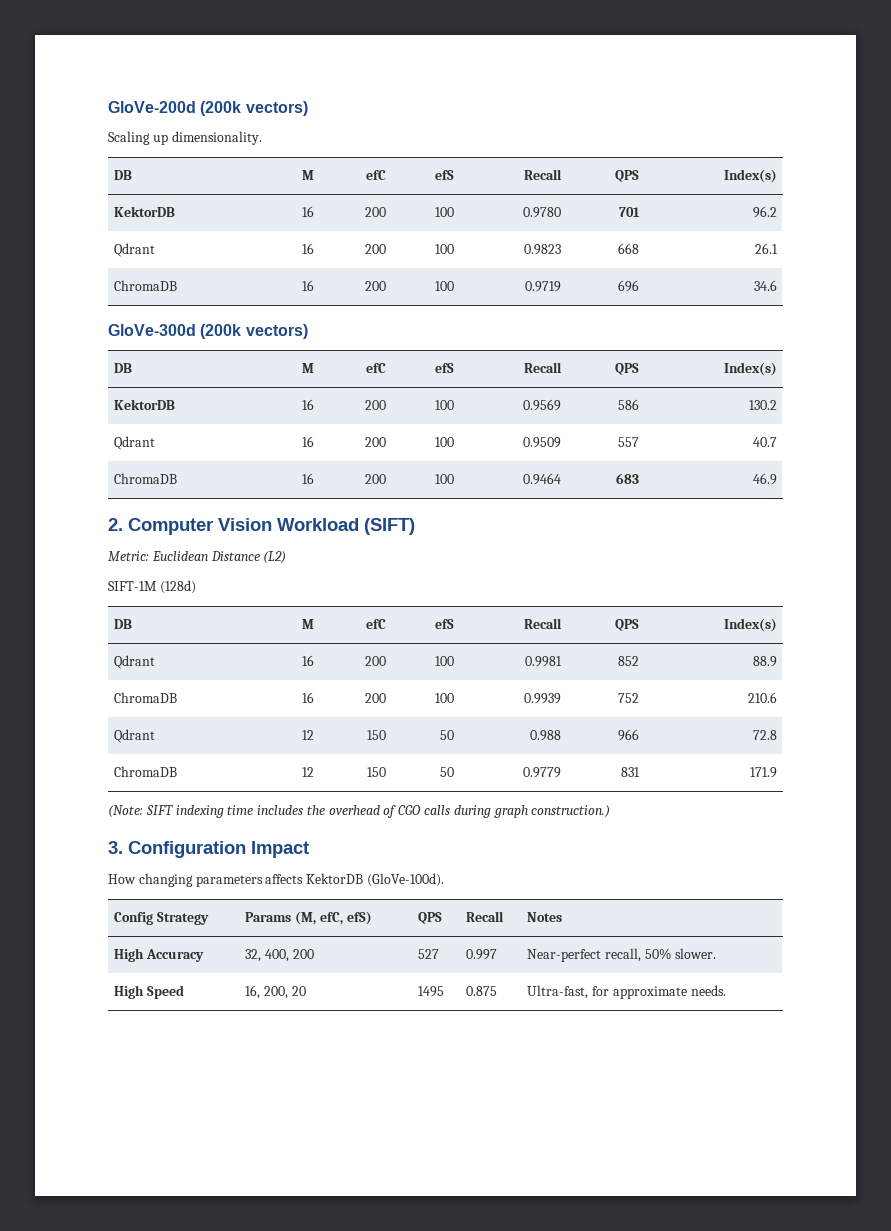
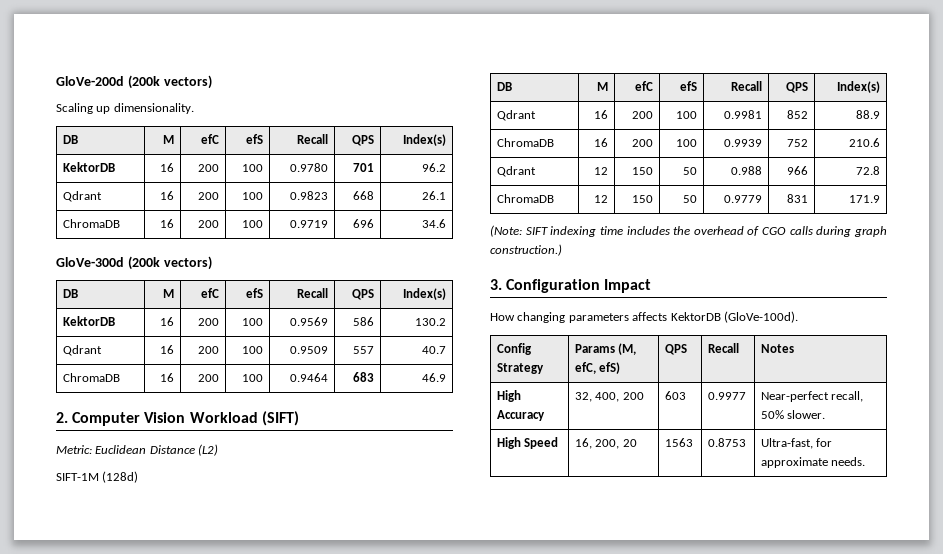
- High Accuracy | 32, 400, 200 | 527 | 0.997 | Near-perfect recall, 50% slower.
+ High Accuracy | 32, 400, 200 | 603 | 0.9977 | Near-perfect recall, 50% slower.
- High Speed | 16, 200, 20 | 1495 | 0.875 | Ultra-fast, for approximate needs.
+ High Speed | 16, 200, 20 | 1563 | 0.8753 | Ultra-fast, for approximate needs.

